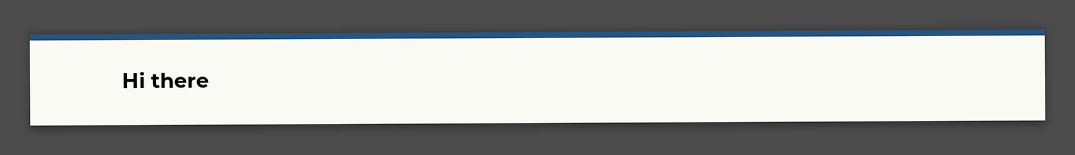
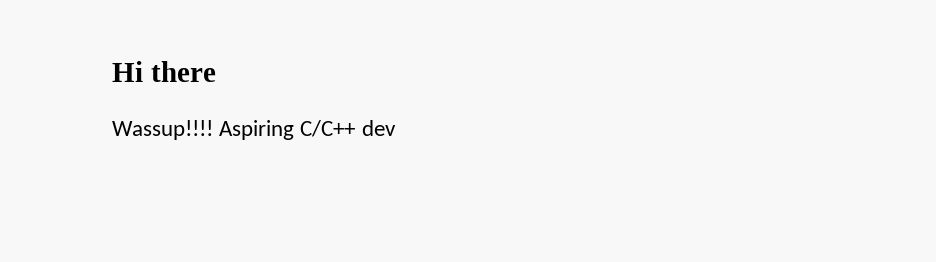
+ Wassup!!!! Aspiring C/C++ dev

